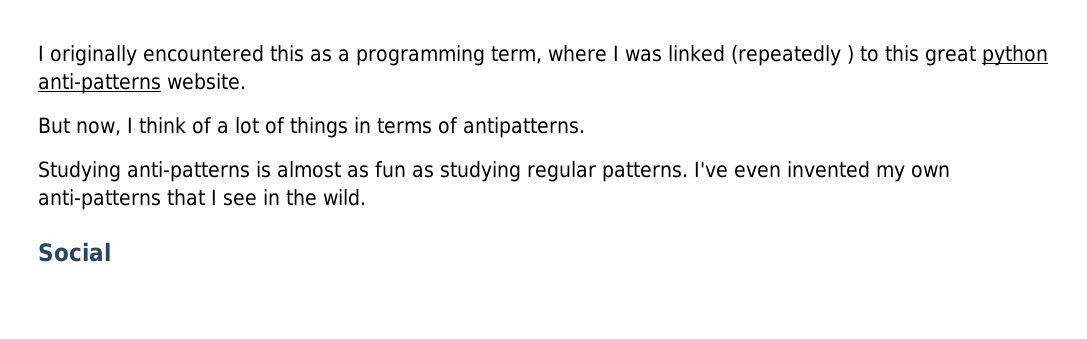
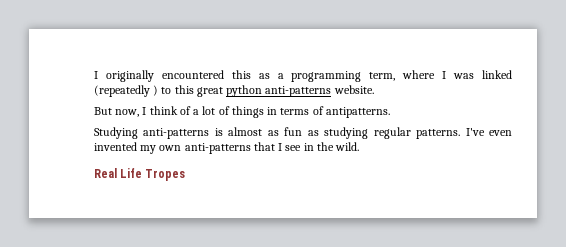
- Social
+ Real Life Tropes

